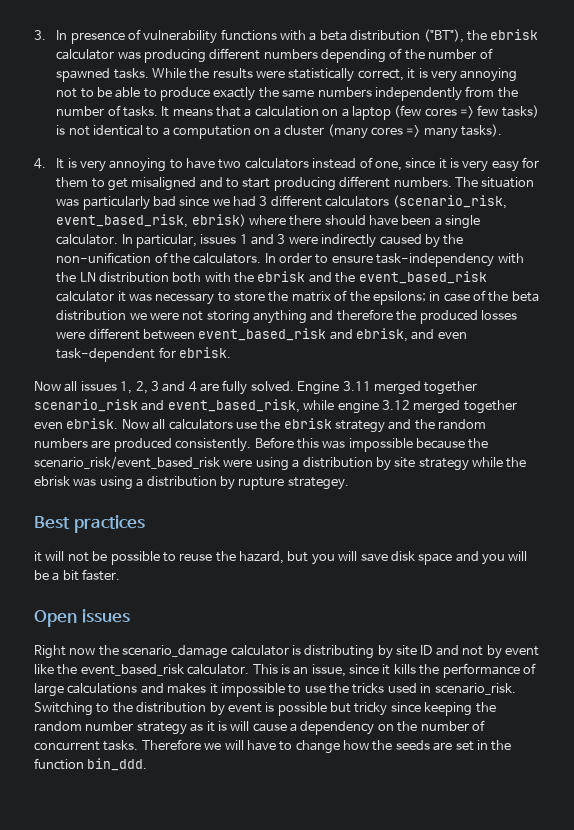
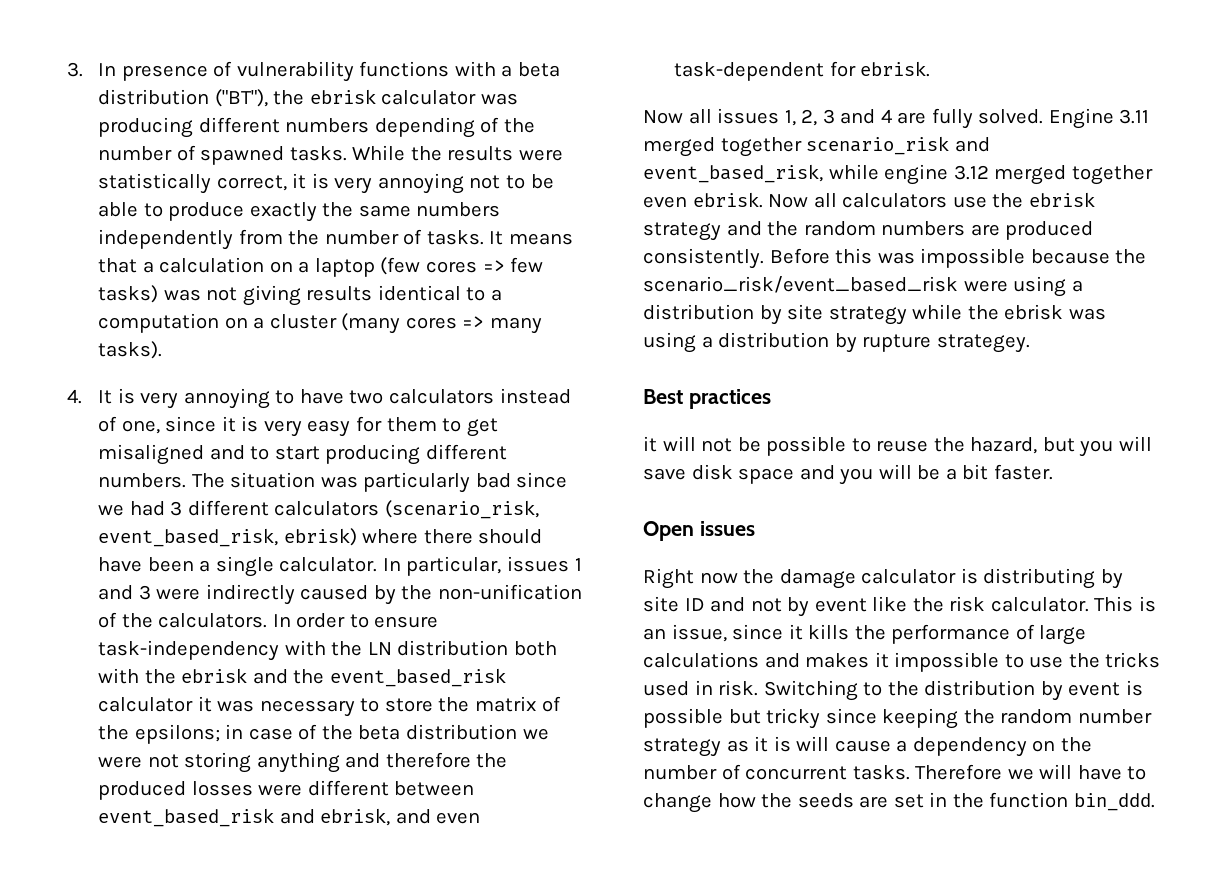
- It means that a calculation on a laptop (few cores => few tasks) is not identical to a computation on a cluster (many cores => many tasks).
+ It means that a calculation on a laptop (few cores => few tasks) was not giving results identical to a computation on a cluster (many cores => many tasks).
- Right now the scenario_damage calculator is distributing by site ID and not by event like the event_based_risk calculator.
+ Right now the damage calculator is distributing by site ID and not by event like the risk calculator.
- This is an issue, since it kills the performance of large calculations and makes it impossible to use the tricks used in scenario_risk.
+ This is an issue, since it kills the performance of large calculations and makes it impossible to use the tricks used in risk.

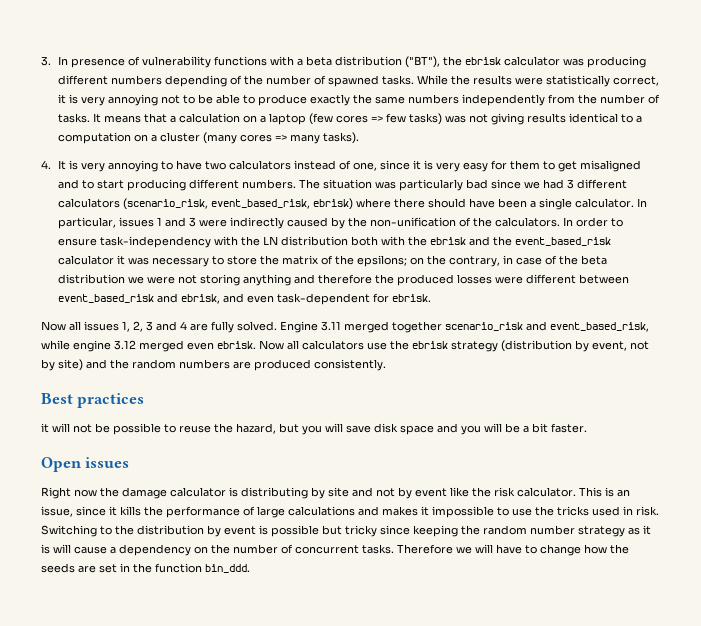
- In order to ensure task-independency with the LN distribution both with the ebrisk and the event_based_risk calculator it was necessary to store the matrix of the epsilons; in case of the beta distribution we were not storing anything and therefore the produced losses were different between event_based_risk and ebrisk, and even task-dependent for ebrisk.
+ In order to ensure task-independency with the LN distribution both with the ebrisk and the event_based_risk calculator it was necessary to store the matrix of the epsilons; on the contrary, in case of the beta distribution we were not storing anything and therefore the produced losses were different between event_based_risk and ebrisk, and even task-dependent for ebrisk.
- Engine 3.11 merged together scenario_risk and event_based_risk, while engine 3.12 merged together even ebrisk.
+ Engine 3.11 merged together scenario_risk and event_based_risk, while engine 3.12 merged even ebrisk.
- Now all calculators use the ebrisk strategy and the random numbers are produced consistently. Before this was impossible because the scenario_risk/event_based_risk were using a distribution by site strategy while the ebrisk was using a distribution by rupture strategey.
+ Now all calculators use the ebrisk strategy (distribution by event, not by site) and the random numbers are produced consistently.
- Right now the damage calculator is distributing by site ID and not by event like the risk calculator.
+ Right now the damage calculator is distributing by site and not by event like the risk calculator.

